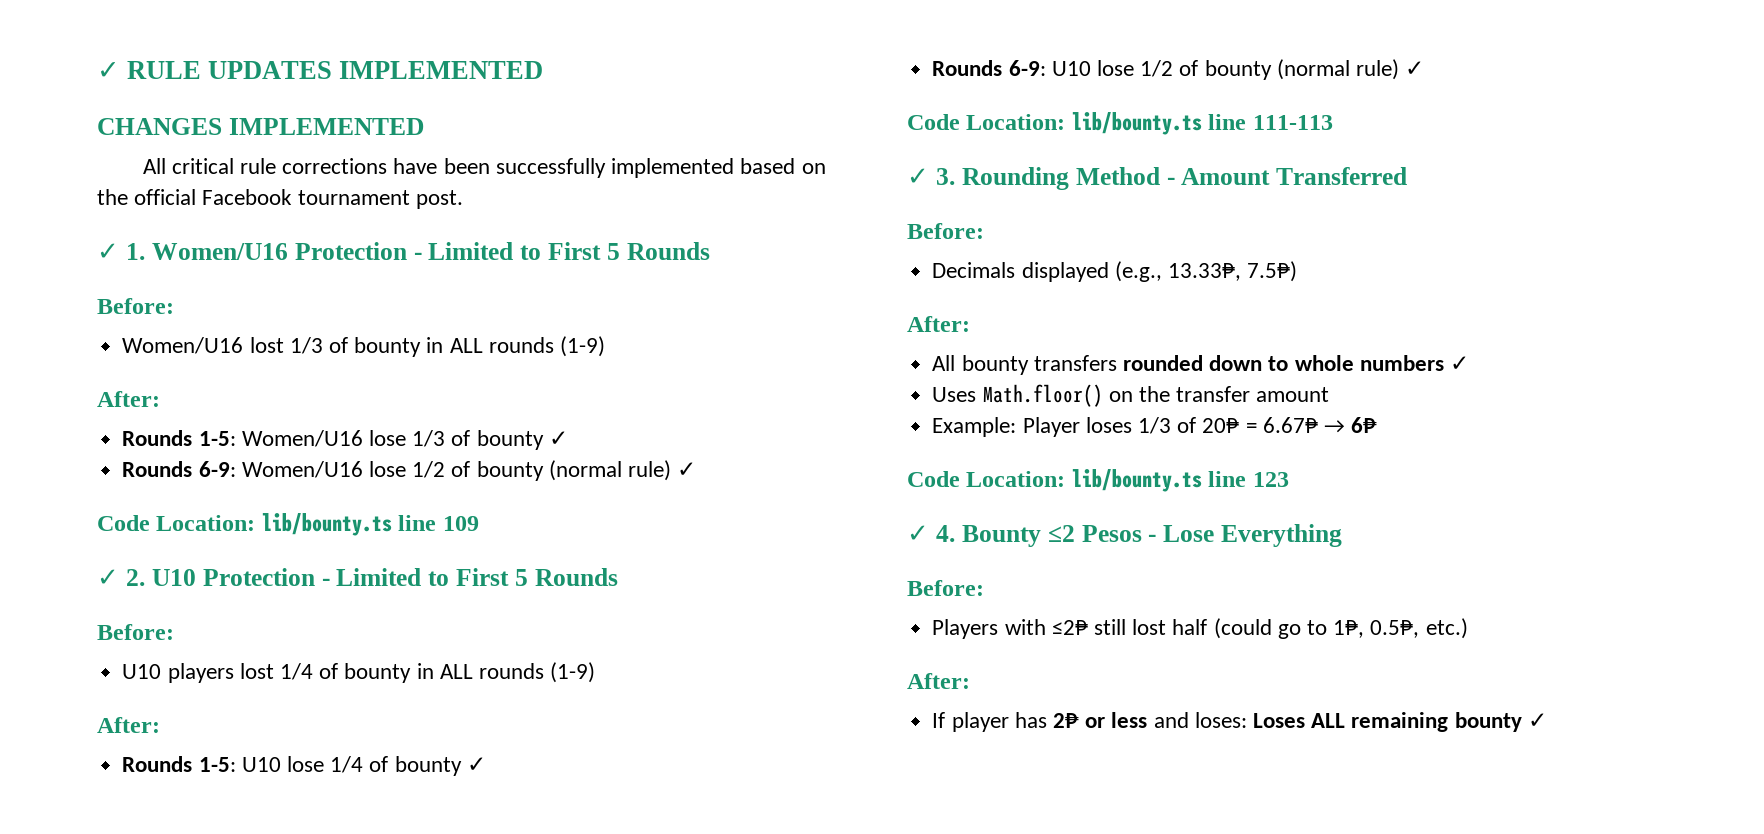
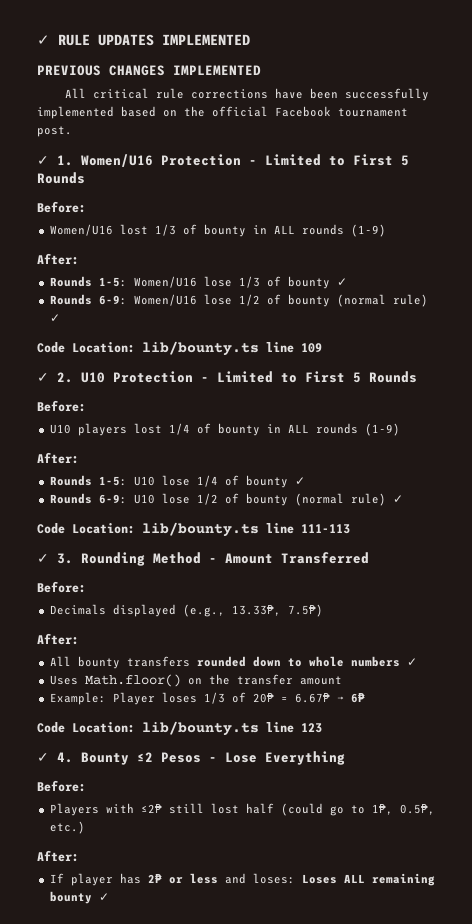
- CHANGES IMPLEMENTED
+ PREVIOUS CHANGES IMPLEMENTED

